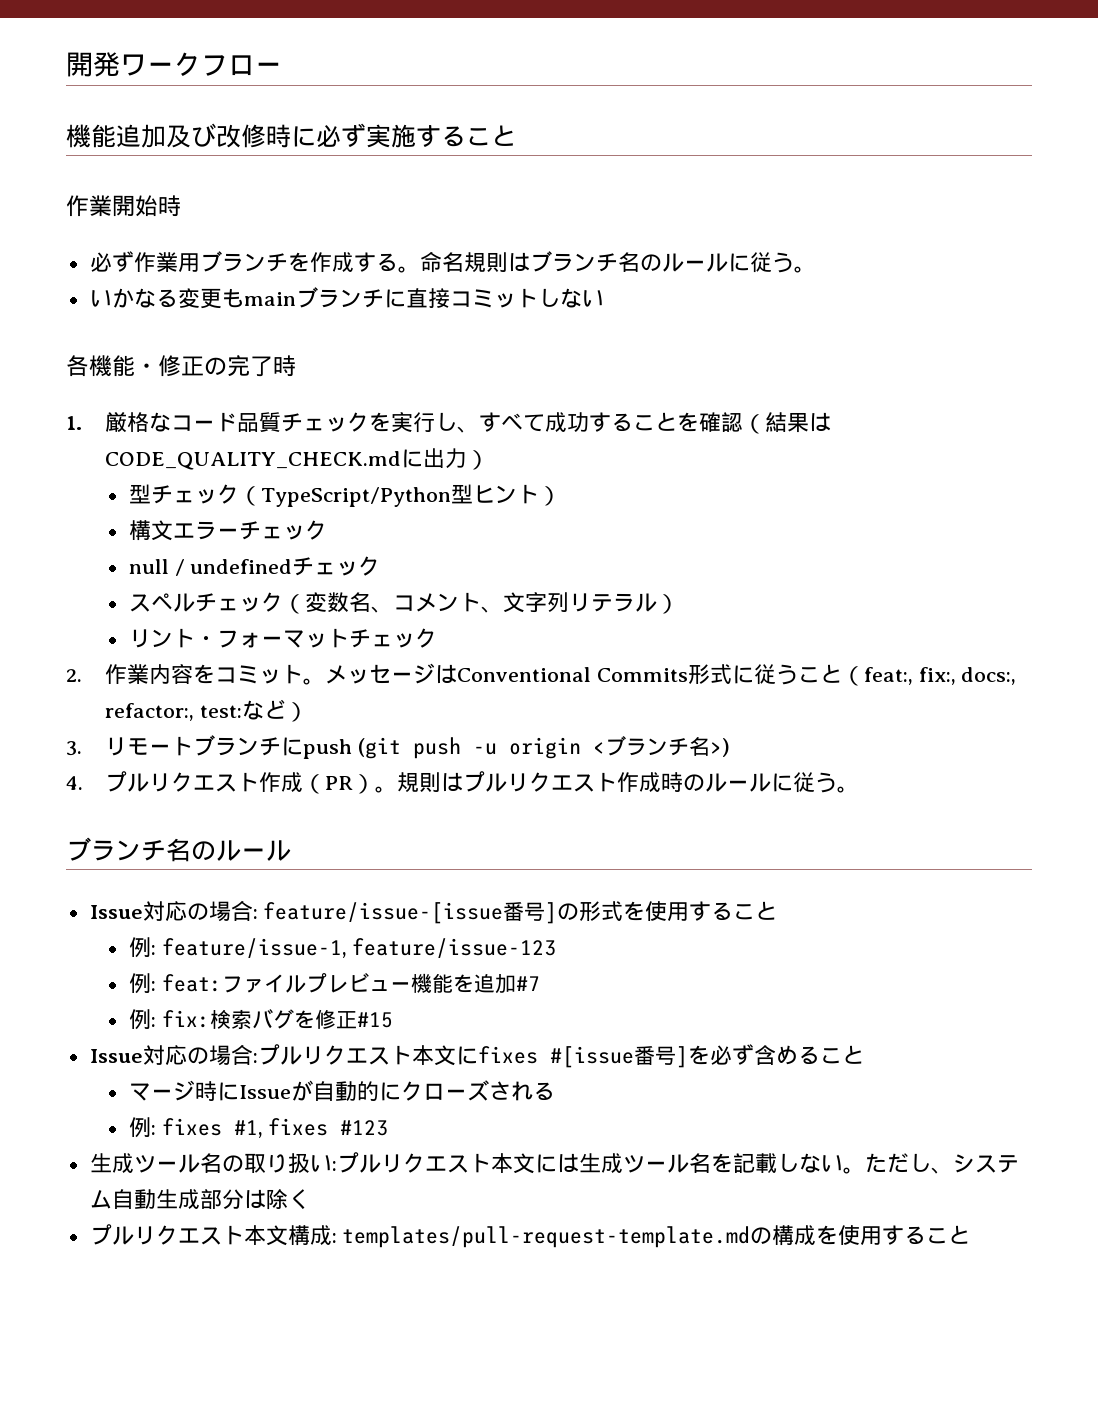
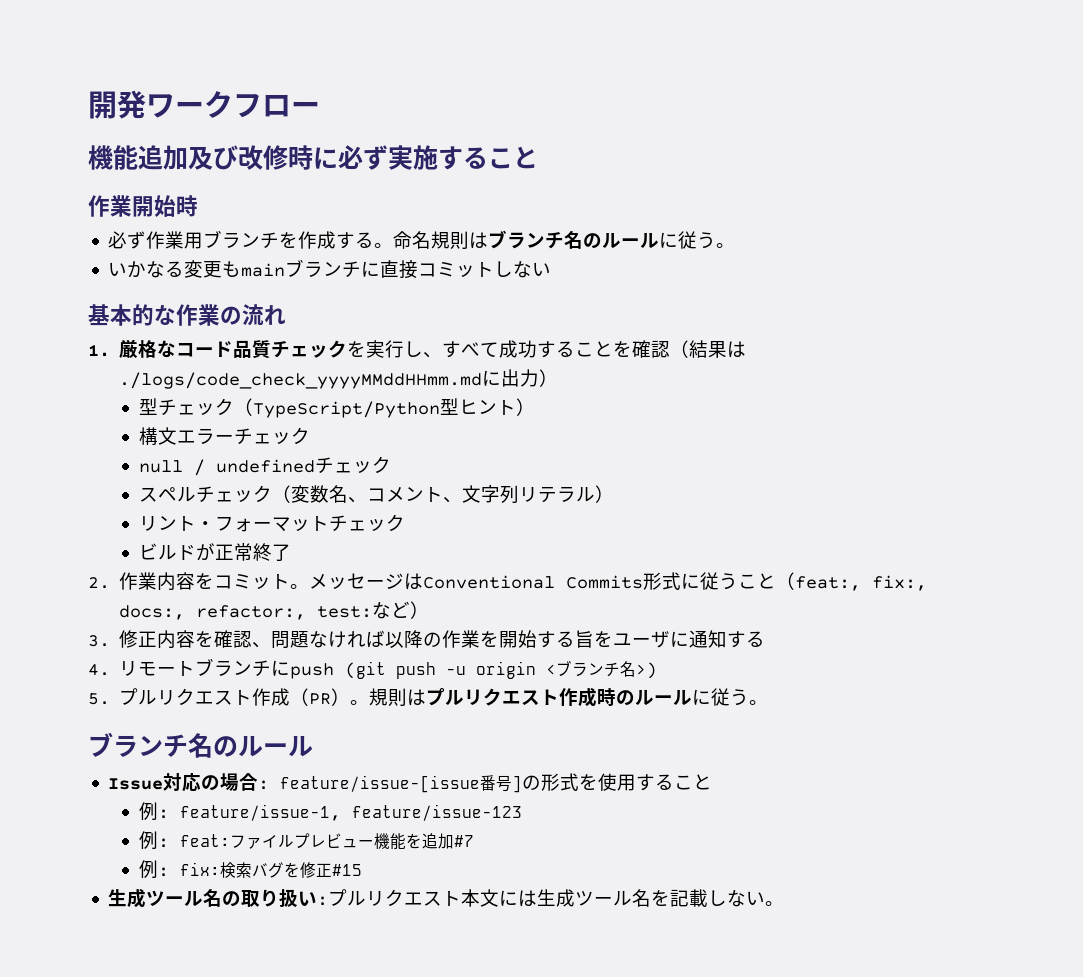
- 各機能・修正の完了時
+ 基本的な作業の流れ
- 1.厳格なコード品質チェックを実行し、すべて成功することを確認（結果はCODE_QUALITY_CHECK.mdに出力）
+ 1.厳格なコード品質チェックを実行し、すべて成功することを確認（結果は./logs/code_check_yyyyMMddHHmm.mdに出力）
+ ビルドが正常終了
- 3.リモートブランチにpush (git push -u origin <ブランチ名>)
+ 3.修正内容を確認、問題なければ以降の作業を開始する旨をユーザに通知する
+ 4.リモートブランチにpush (git push -u origin <ブランチ名>)
- 4.プルリクエスト作成（PR）。
+ 5.プルリクエスト作成（PR）。
- Issue対応の場合:プルリクエスト本文にfixes #[issue番号]を必ず含めること
- マージ時にIssueが自動的にクローズされる
- 例: fixes #1, fixes #123
- ただし、システム自動生成部分は除く
- プルリクエスト本文構成: templates/pull-request-template.mdの構成を使用すること

